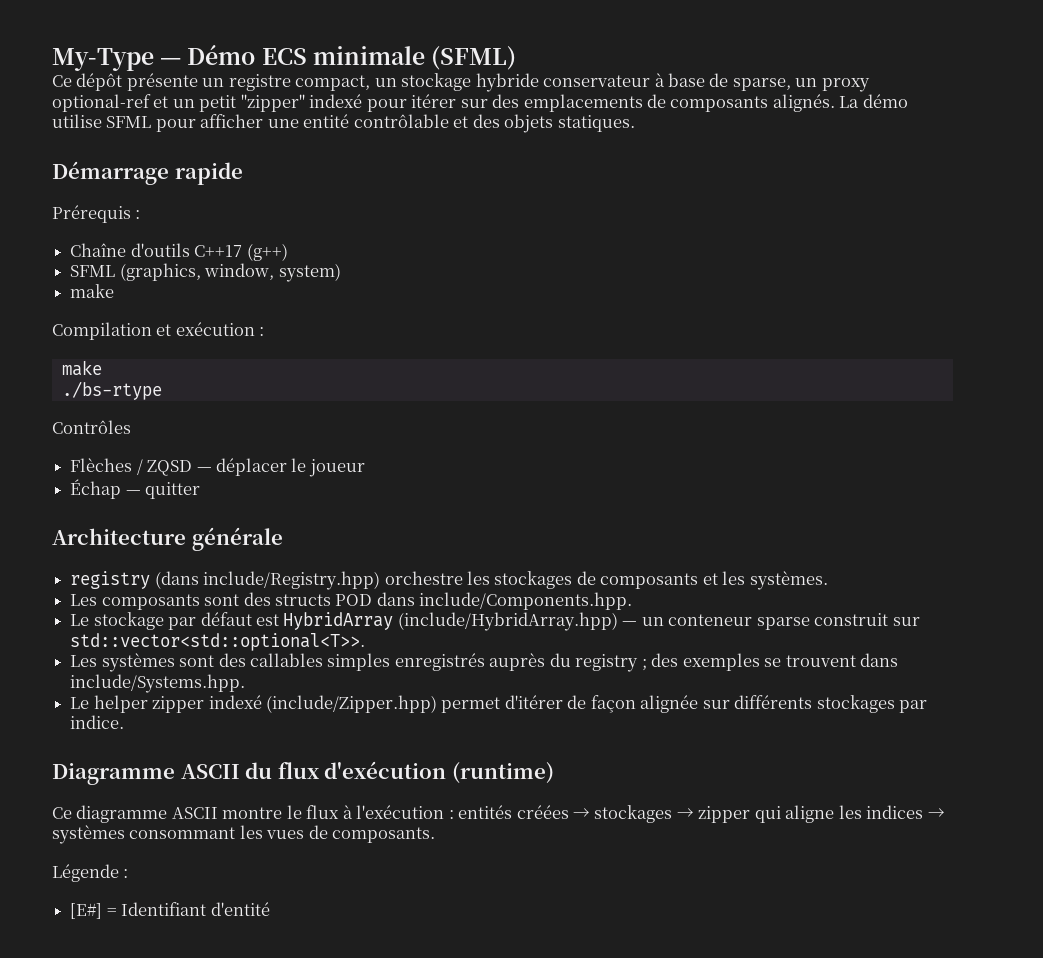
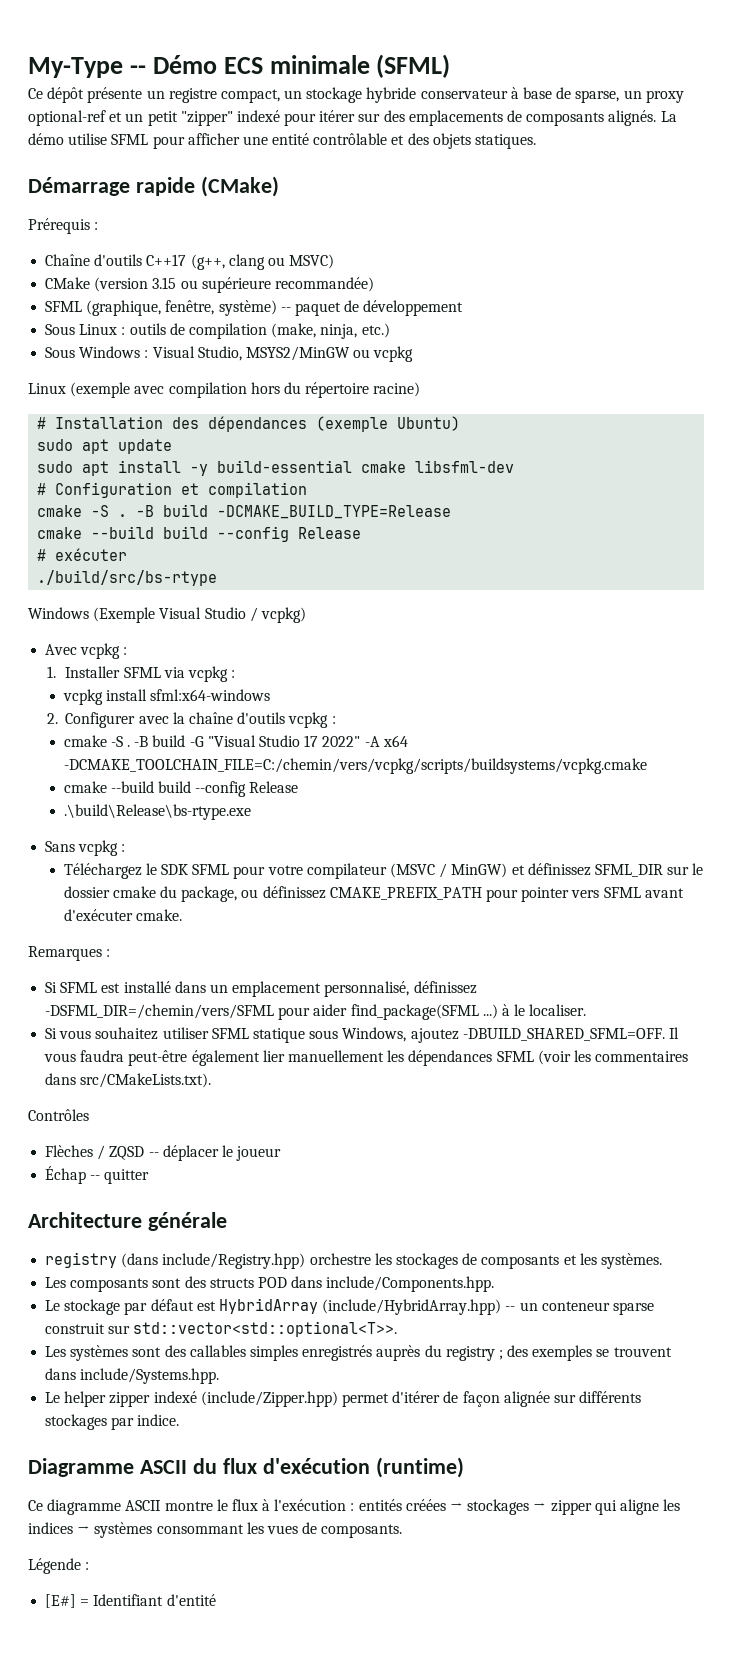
- My-Type — Démo ECS minimale (SFML)
+ My-Type -- Démo ECS minimale (SFML)
- Démarrage rapide
+ Démarrage rapide (CMake)
- Chaîne d'outils C++17 (g++)
- SFML (graphics, window, system)
- make
- Compilation et exécution :
- make
- ./bs-rtype
+ Chaîne d'outils C++17 (g++, clang ou MSVC)
+ CMake (version 3.15 ou supérieure recommandée)
+ SFML (graphique, fenêtre, système) -- paquet de développement
+ Sous Linux : outils de compilation (make, ninja, etc.)
+ Sous Windows : Visual Studio, MSYS2/MinGW ou vcpkg
+ Linux (exemple avec compilation hors du répertoire racine)
+ # Installation des dépendances (exemple Ubuntu)
+ sudo apt update
+ sudo apt install -y build-essential cmake libsfml-dev
+ # Configuration et compilation
+ cmake -S . -B build -DCMAKE_BUILD_TYPE=Release
+ cmake --build build --config Release
+ # exécuter
+ ./build/src/bs-rtype
+ Windows (Exemple Visual Studio / vcpkg)
+ Avec vcpkg :
+ 1. Installer SFML via vcpkg :
+ vcpkg install sfml:x64-windows
+ 2. Configurer avec la chaîne d'outils vcpkg :
+ cmake -S . -B build -G "Visual Studio 17 2022" -A x64 -DCMAKE_TOOLCHAIN_FILE=C:/chemin/vers/vcpkg/scripts/buildsystems/vcpkg.cmake
+ cmake --build build --config Release
+ .\build\Release\bs-rtype.exe
+ Sans vcpkg :
+ Téléchargez le SDK SFML pour votre compilateur (MSVC / MinGW) et définissez SFML_DIR sur le dossier cmake du package, ou définissez CMAKE_PREFIX_PATH pour pointer vers SFML avant d'exécuter cmake.
+ Remarques :
+ Si SFML est installé dans un emplacement personnalisé, définissez -DSFML_DIR=/chemin/vers/SFML pour aider find_package(SFML ...) à le localiser.
+ Si vous souhaitez utiliser SFML statique sous Windows, ajoutez -DBUILD_SHARED_SFML=OFF. Il vous faudra peut-être également lier manuellement les dépendances SFML (voir les commentaires dans src/CMakeLists.txt).
- Flèches / ZQSD — déplacer le joueur
+ Flèches / ZQSD -- déplacer le joueur
- Échap — quitter
+ Échap -- quitter
- Le stockage par défaut est HybridArray (include/HybridArray.hpp) — un conteneur sparse construit sur std::vector<std::optional<T>>.
+ Le stockage par défaut est HybridArray (include/HybridArray.hpp) -- un conteneur sparse construit sur std::vector<std::optional<T>>.

